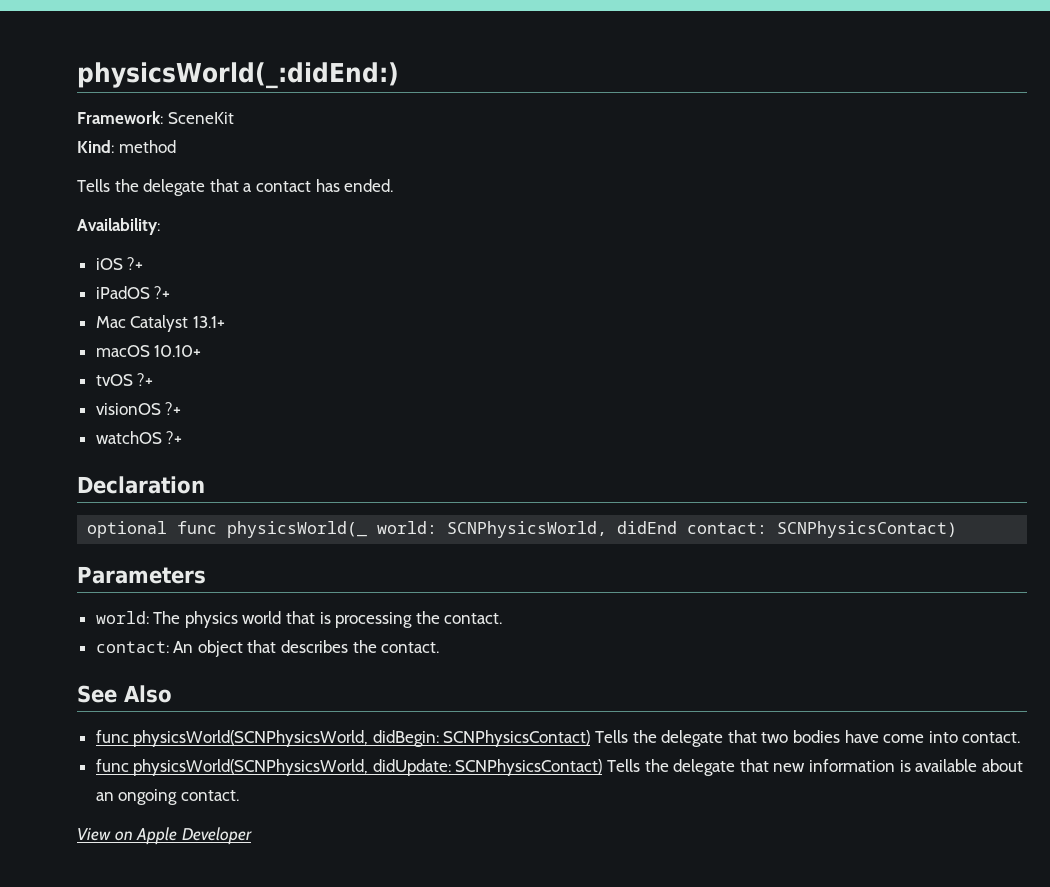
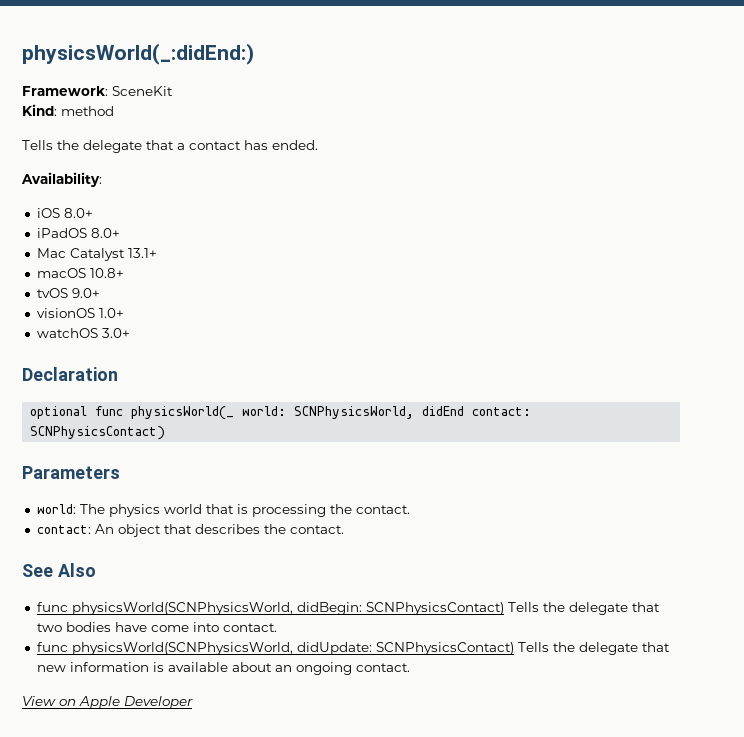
- iOS ?+
+ iOS 8.0+
- iPadOS ?+
+ iPadOS 8.0+
- macOS 10.10+
+ macOS 10.8+
- tvOS ?+
+ tvOS 9.0+
- visionOS ?+
+ visionOS 1.0+
- watchOS ?+
+ watchOS 3.0+

